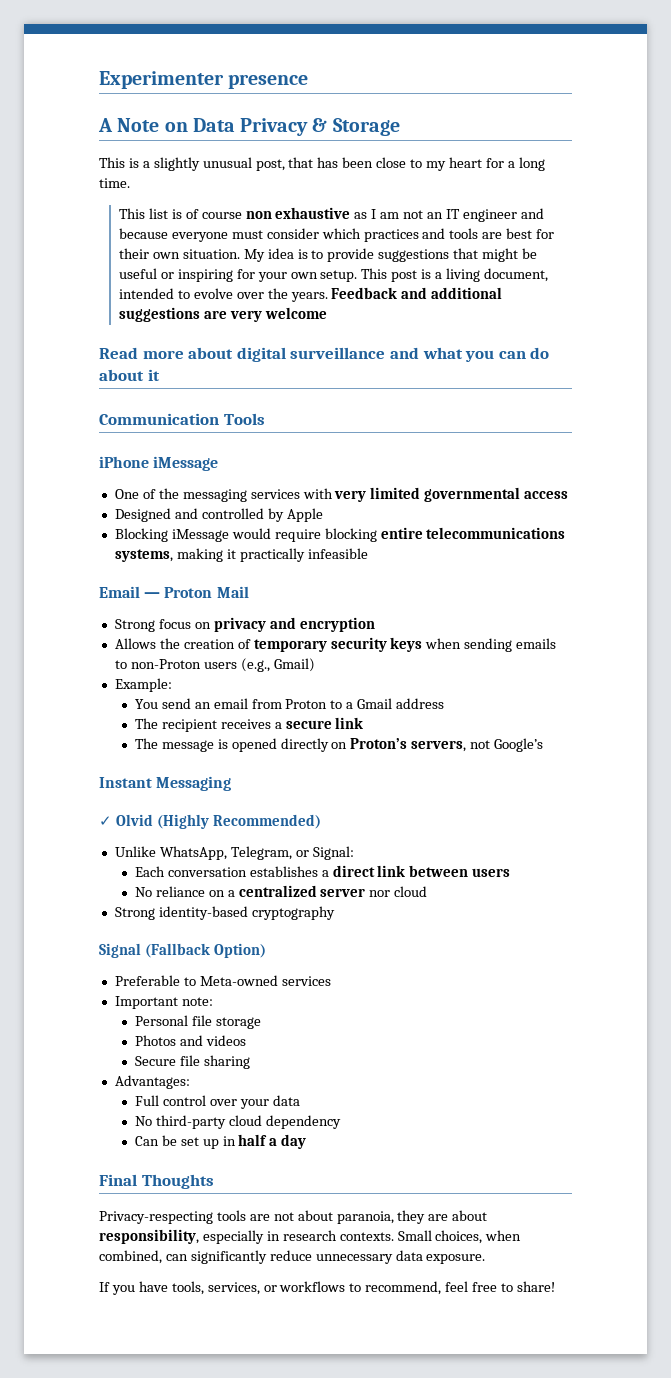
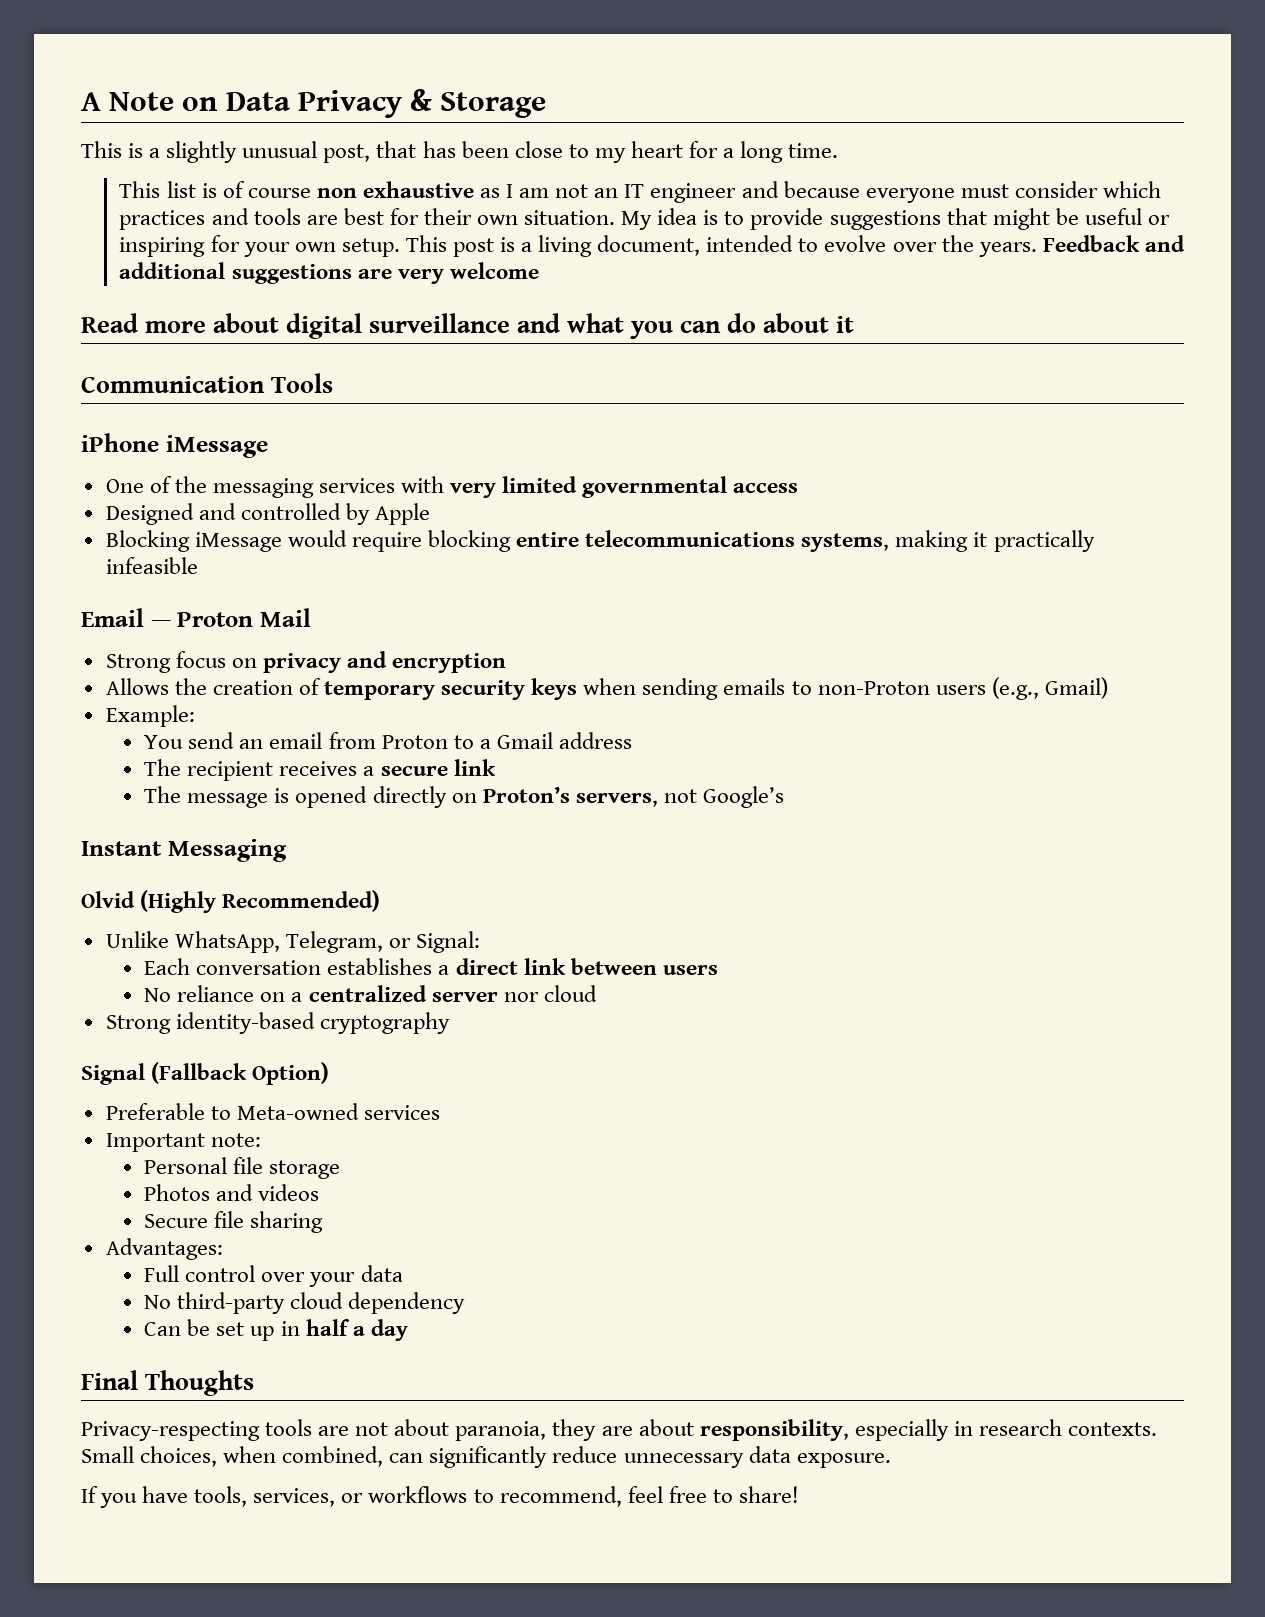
- Experimenter presence
- ✓ Olvid (Highly Recommended)
+ Olvid (Highly Recommended)

